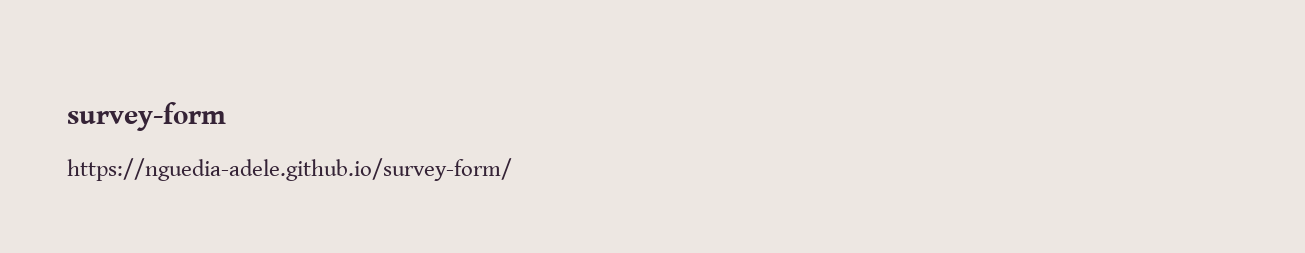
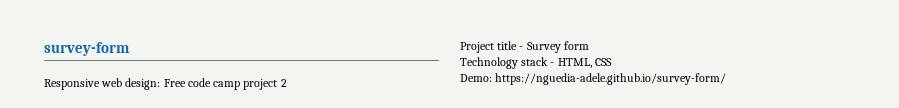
- https://nguedia-adele.github.io/survey-form/
+ Responsive web design: Free code camp project 2
+ Project title - Survey form
+ Technology stack - HTML, CSS
+ Demo: https://nguedia-adele.github.io/survey-form/

